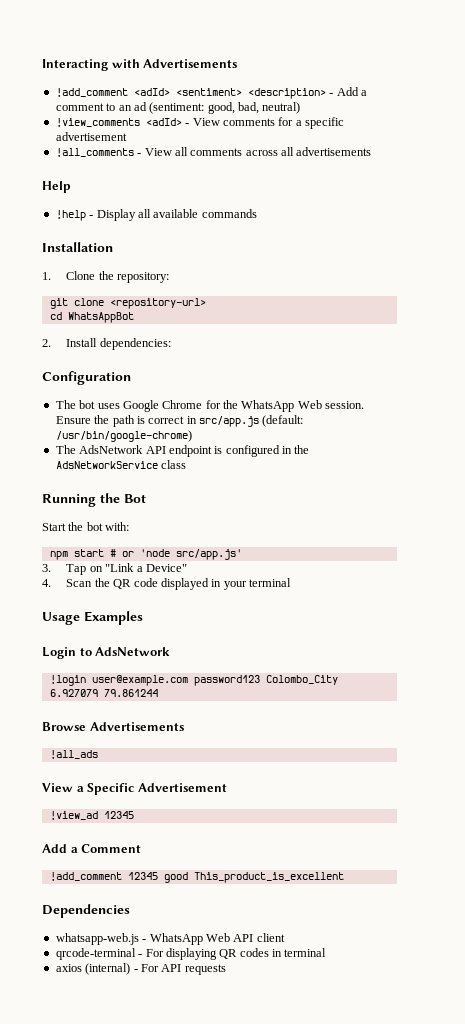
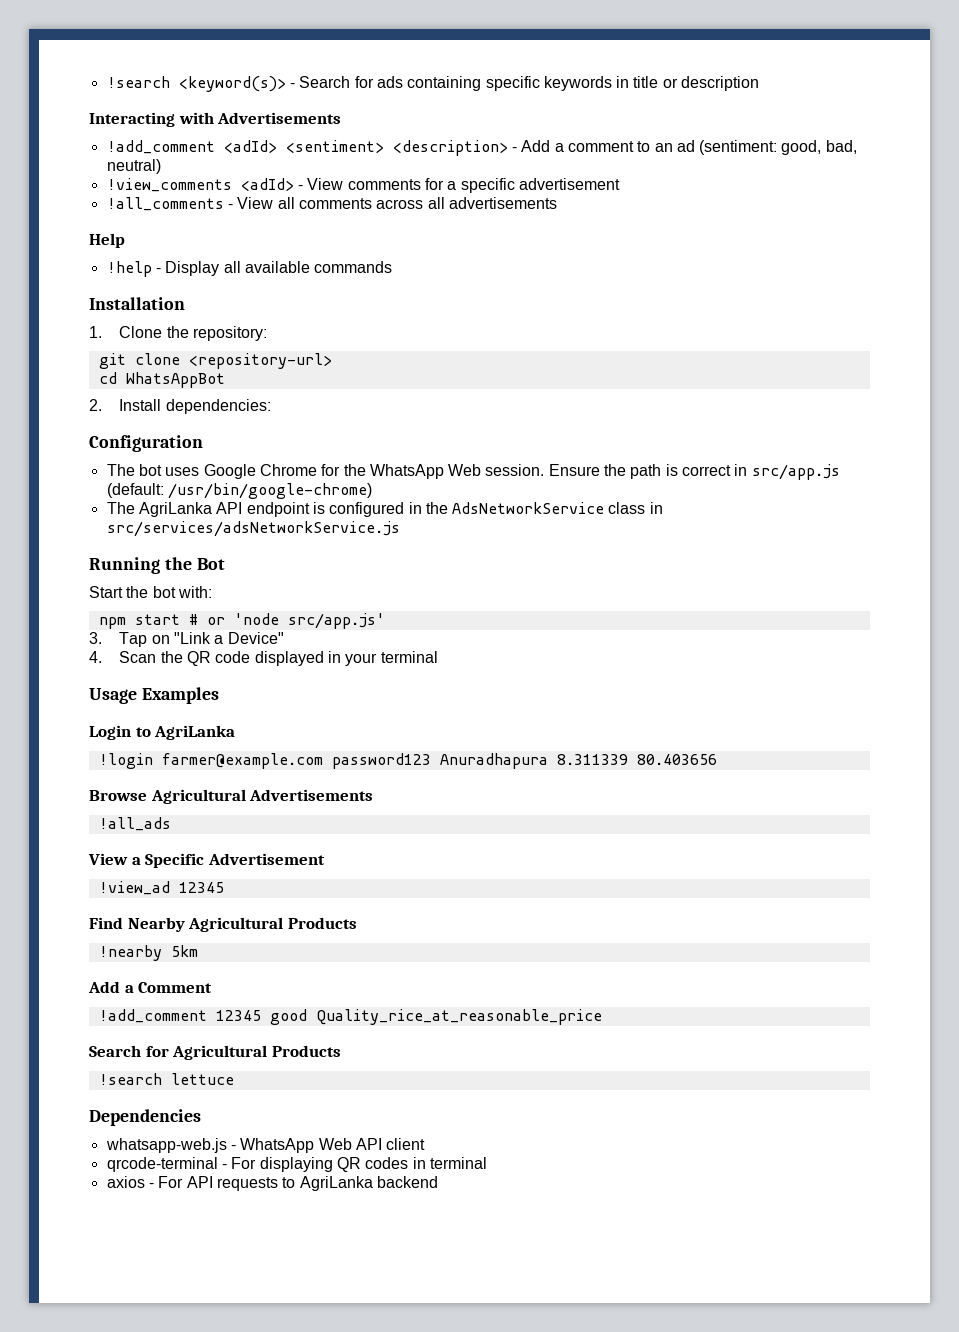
+ !search <keyword(s)> - Search for ads containing specific keywords in title or description
- The AdsNetwork API endpoint is configured in the AdsNetworkService class
+ The AgriLanka API endpoint is configured in the AdsNetworkService class in src/services/adsNetworkService.js
- Login to AdsNetwork
+ Login to AgriLanka
- !login user@example.com password123 Colombo_City 6.927079 79.861244
+ !login farmer@example.com password123 Anuradhapura 8.311339 80.403656
- Browse Advertisements
+ Browse Agricultural Advertisements
+ Find Nearby Agricultural Products
+ !nearby 5km
- !add_comment 12345 good This_product_is_excellent
+ !add_comment 12345 good Quality_rice_at_reasonable_price
+ Search for Agricultural Products
+ !search lettuce
- axios (internal) - For API requests
+ axios - For API requests to AgriLanka backend

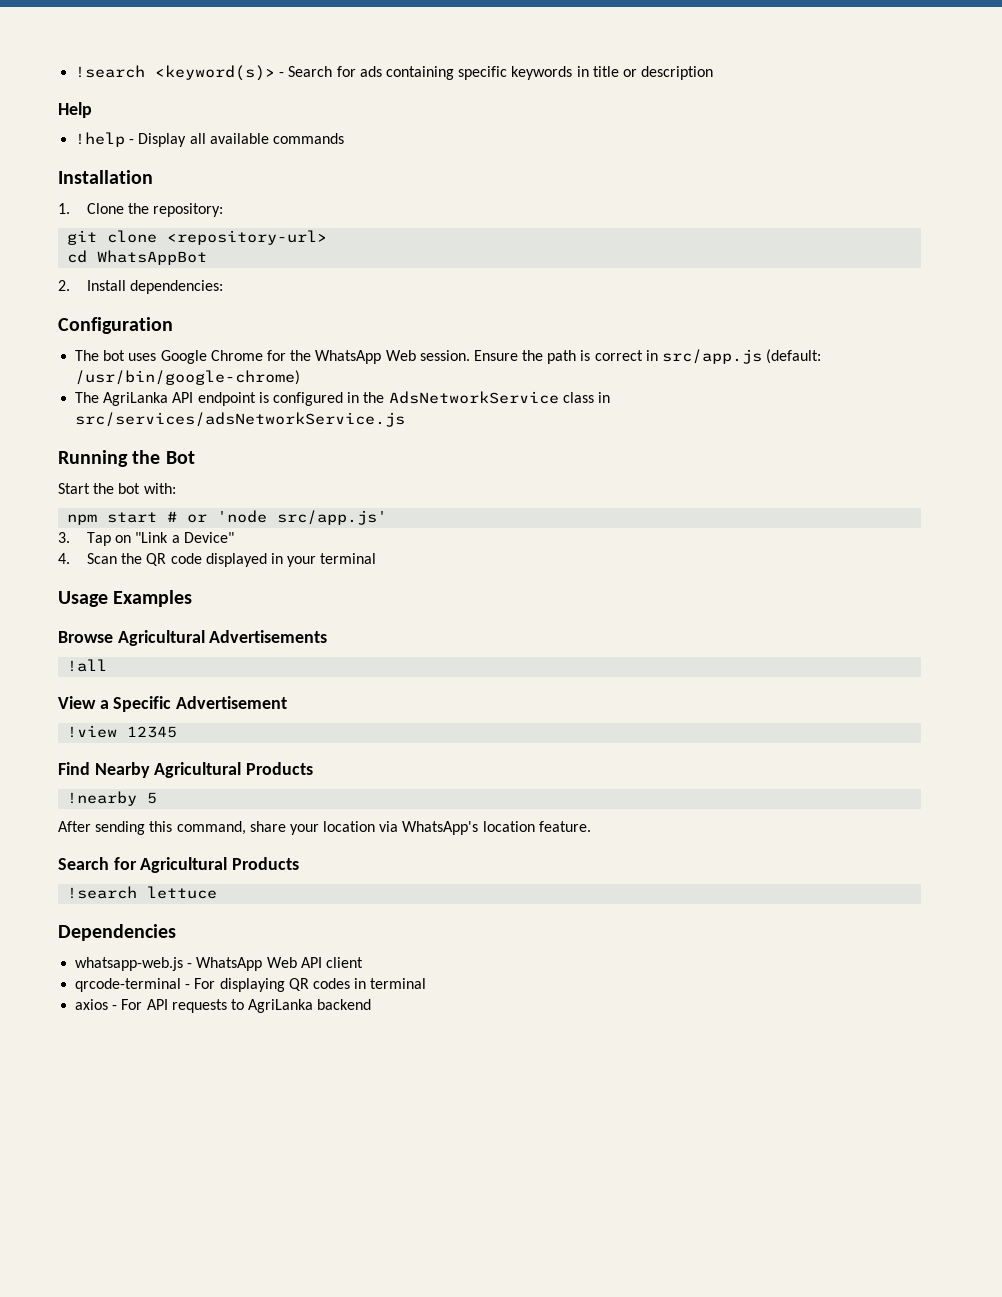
- Interacting with Advertisements
- !add_comment <adId> <sentiment> <description> - Add a comment to an ad (sentiment: good, bad, neutral)
- !view_comments <adId> - View comments for a specific advertisement
- !all_comments - View all comments across all advertisements
- Login to AgriLanka
- !login farmer@example.com password123 Anuradhapura 8.311339 80.403656
- !all_ads
+ !all
- !view_ad 12345
+ !view 12345
- !nearby 5km
- Add a Comment
- !add_comment 12345 good Quality_rice_at_reasonable_price
+ !nearby 5
+ After sending this command, share your location via WhatsApp's location feature.

